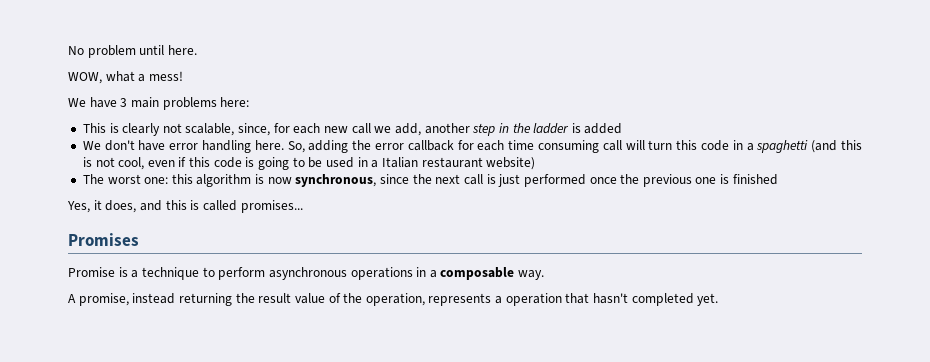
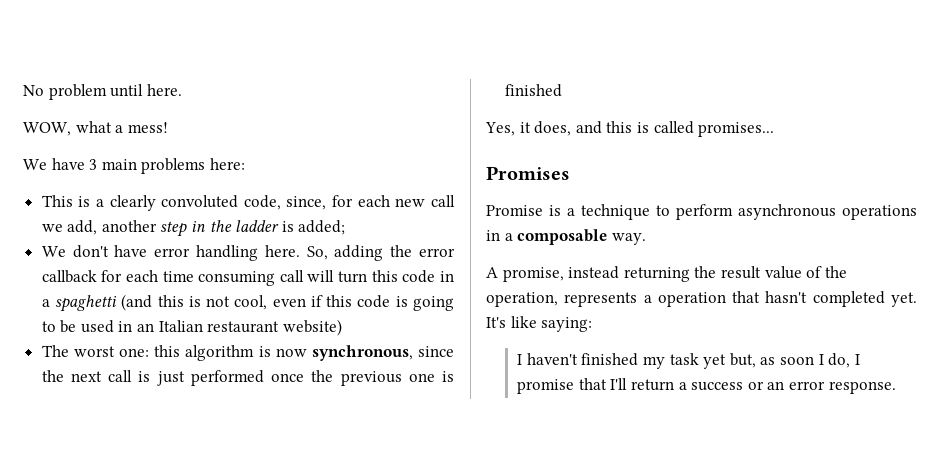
- This is clearly not scalable, since, for each new call we add, another step in the ladder is added
+ This is a clearly convoluted code, since, for each new call we add, another step in the ladder is added;
- So, adding the error callback for each time consuming call will turn this code in a spaghetti (and this is not cool, even if this code is going to be used in a Italian restaurant website)
+ So, adding the error callback for each time consuming call will turn this code in a spaghetti (and this is not cool, even if this code is going to be used in an Italian restaurant website)
+ It's like saying:
+ I haven't finished my task yet but, as soon I do, I promise that I'll return a success or an error response.

